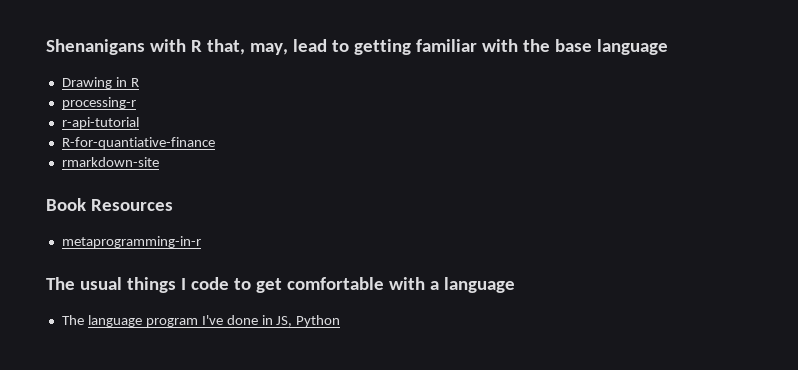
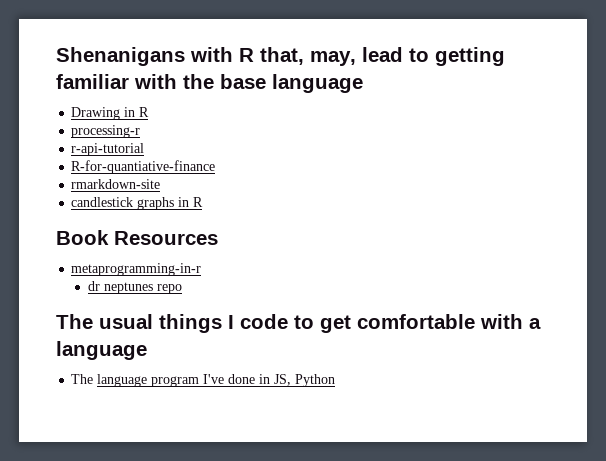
+ candlestick graphs in R
+ dr neptunes repo

